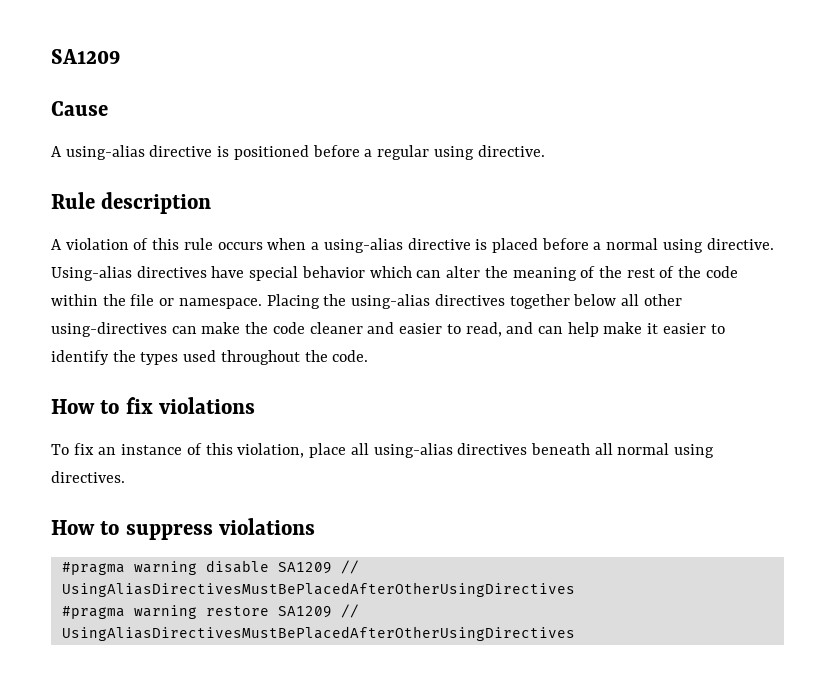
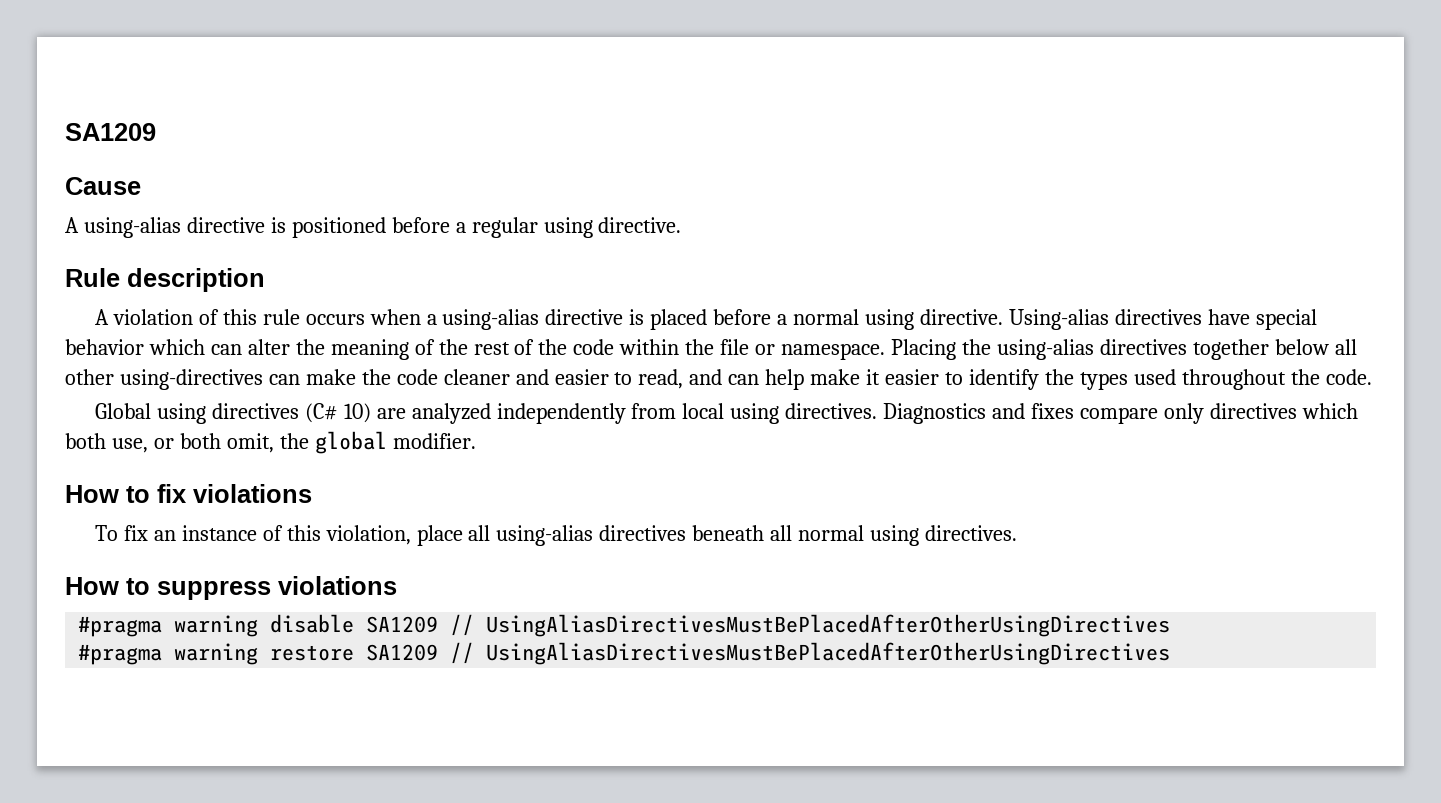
+ Global using directives (C# 10) are analyzed independently from local using directives. Diagnostics and fixes compare only directives which both use, or both omit, the global modifier.

